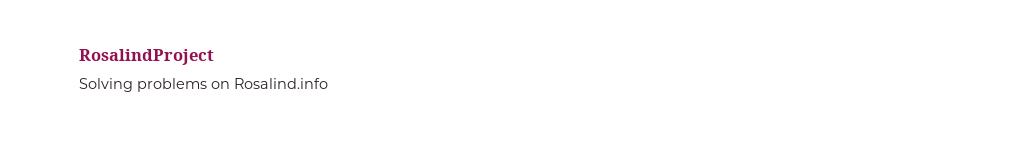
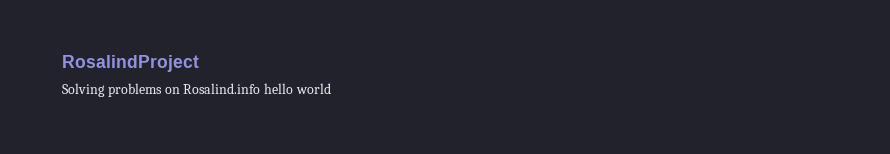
- Solving problems on Rosalind.info
+ Solving problems on Rosalind.info hello world

